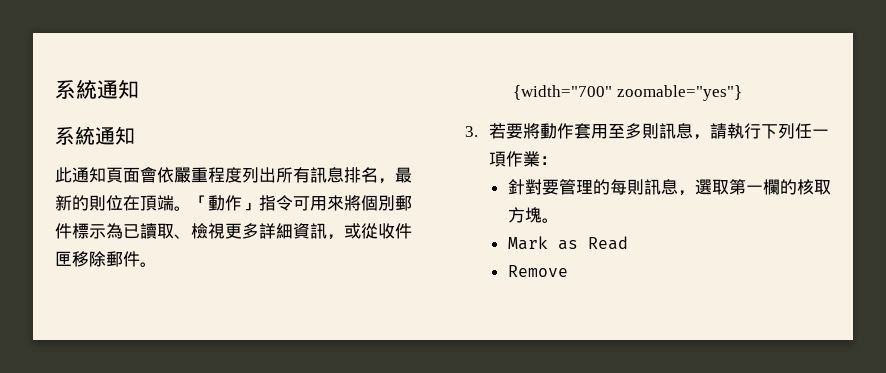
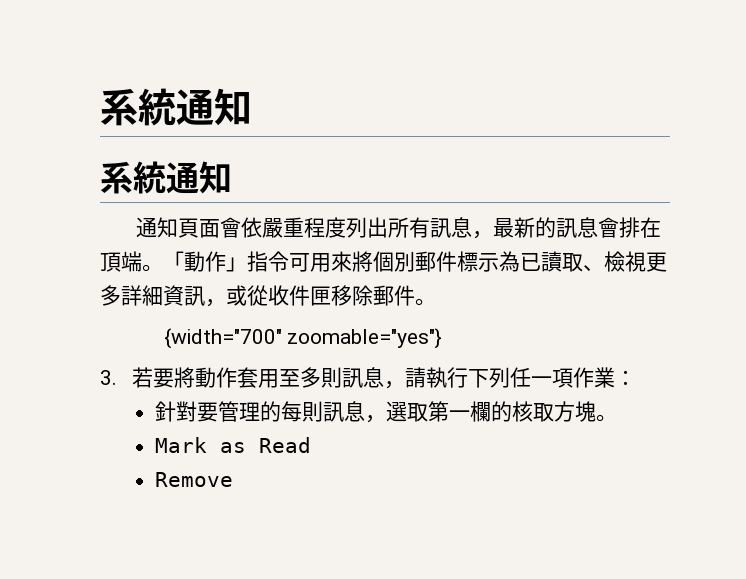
- 此通知頁面會依嚴重程度列出所有訊息排名，最新的則位在頂端。
+ 通知頁面會依嚴重程度列出所有訊息，最新的訊息會排在頂端。

